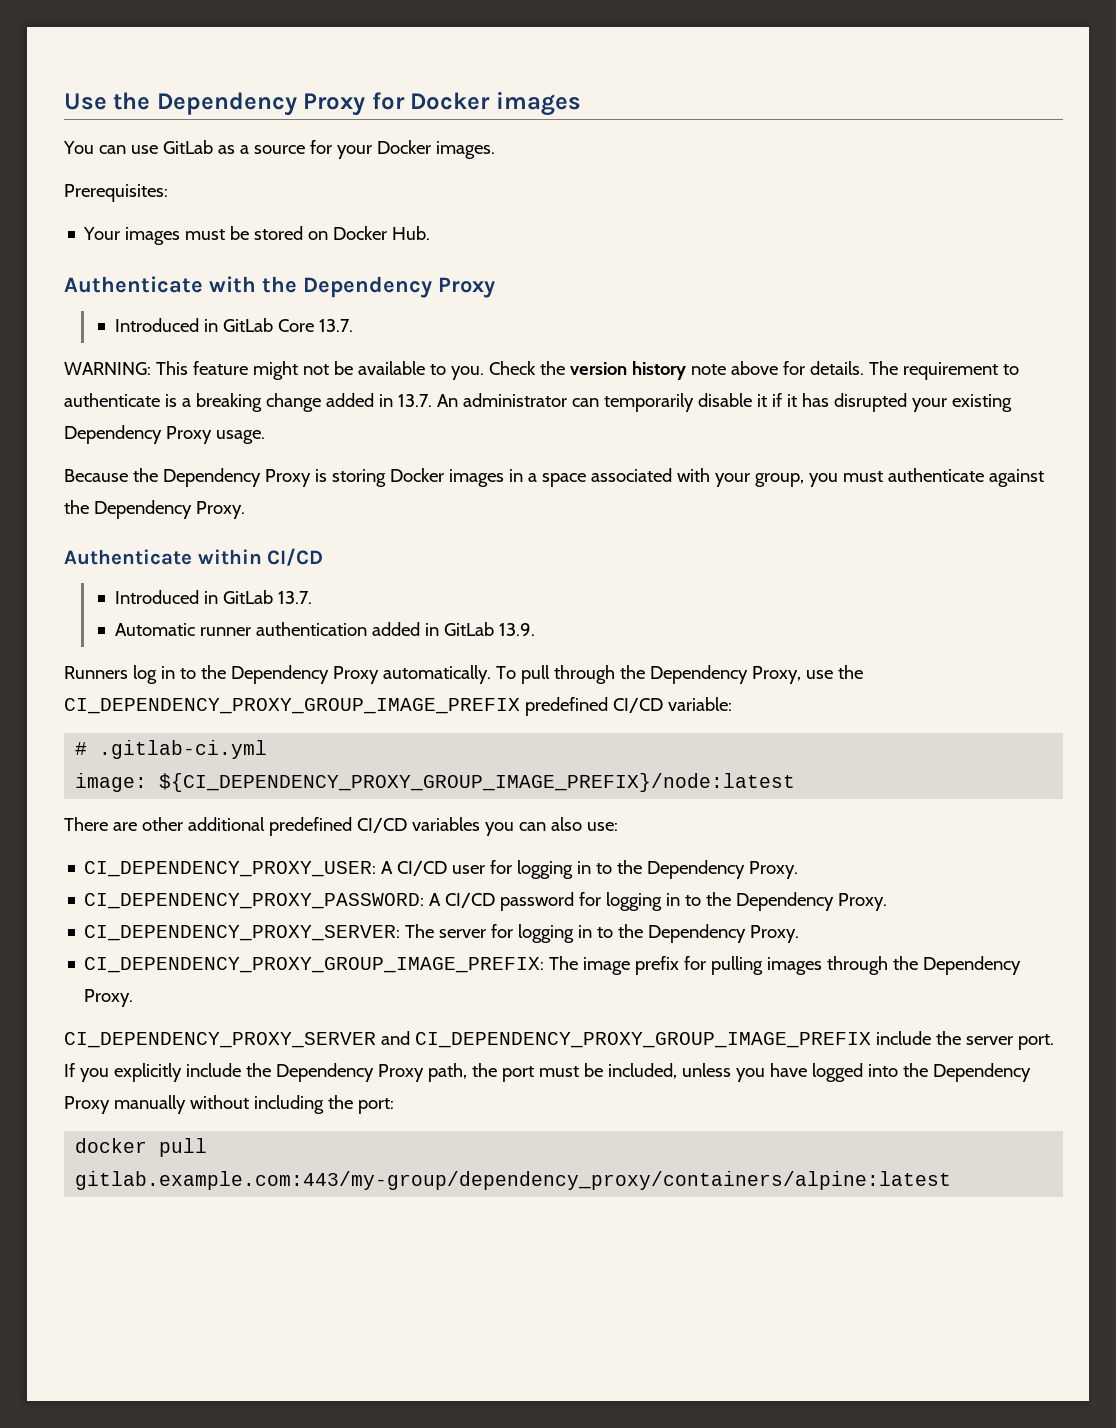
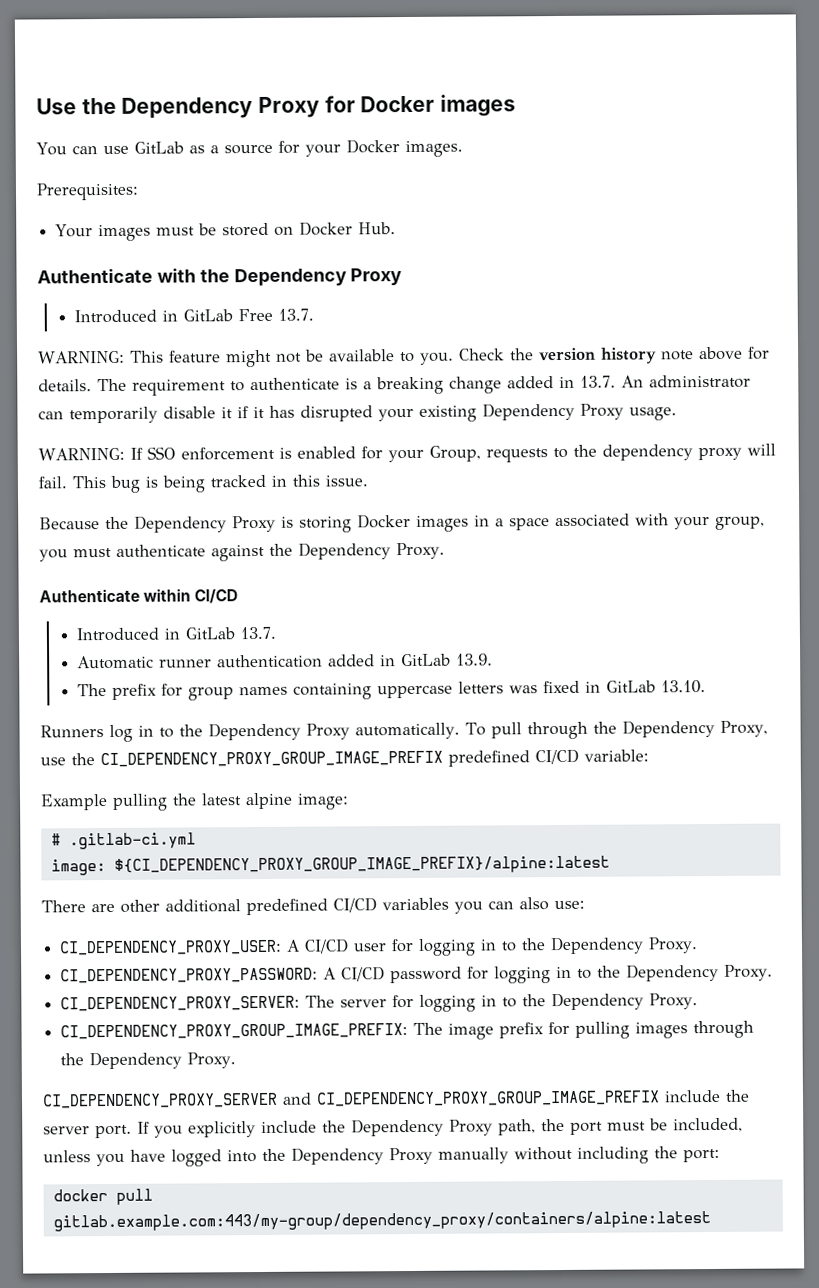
- Introduced in GitLab Core 13.7.
+ Introduced in GitLab Free 13.7.
+ WARNING: If SSO enforcement is enabled for your Group, requests to the dependency proxy will fail. This bug is being tracked in this issue.
+ The prefix for group names containing uppercase letters was fixed in GitLab 13.10.
+ Example pulling the latest alpine image:
- image: ${CI_DEPENDENCY_PROXY_GROUP_IMAGE_PREFIX}/node:latest
+ image: ${CI_DEPENDENCY_PROXY_GROUP_IMAGE_PREFIX}/alpine:latest

